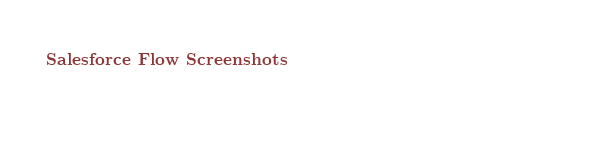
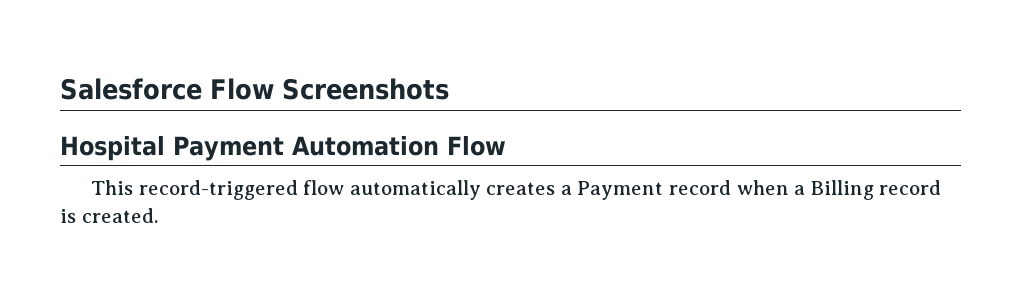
+ Hospital Payment Automation Flow
+ This record-triggered flow automatically creates a Payment record when a Billing record is created.

